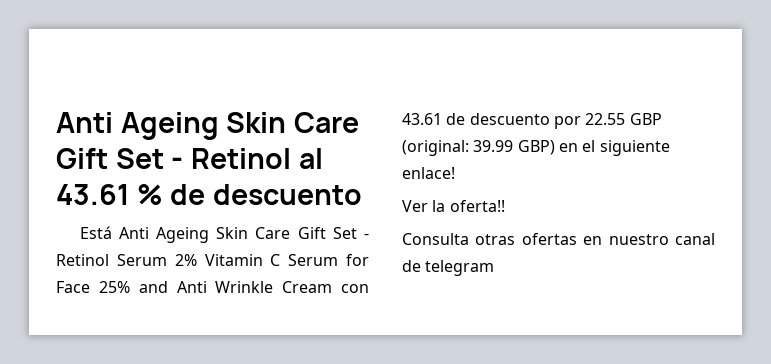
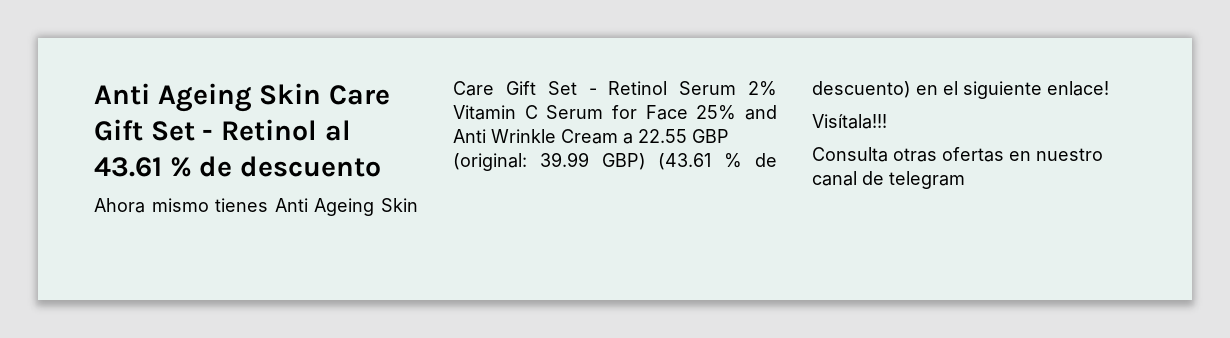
- Está Anti Ageing Skin Care Gift Set - Retinol Serum 2% Vitamin C Serum for Face 25% and Anti Wrinkle Cream con 43.61 de descuento por 22.55 GBP (original: 39.99 GBP) en el siguiente enlace!
+ Ahora mismo tienes Anti Ageing Skin Care Gift Set - Retinol Serum 2% Vitamin C Serum for Face 25% and Anti Wrinkle Cream a 22.55 GBP (original: 39.99 GBP) (43.61 % de descuento) en el siguiente enlace!
- Ver la oferta!!
+ Visítala!!!

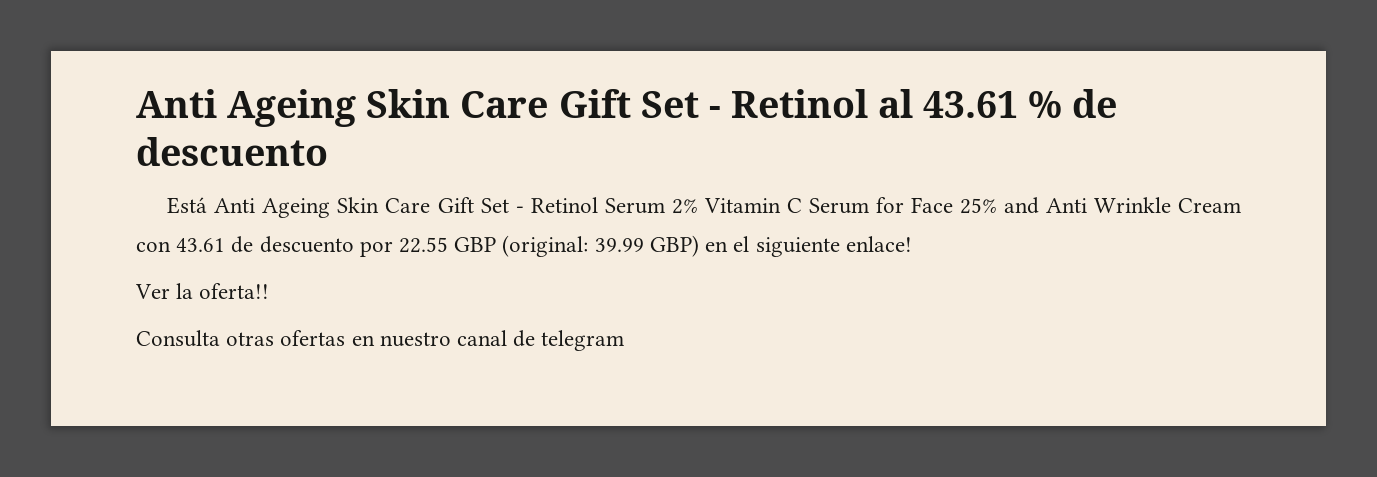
- Ahora mismo tienes Anti Ageing Skin Care Gift Set - Retinol Serum 2% Vitamin C Serum for Face 25% and Anti Wrinkle Cream a 22.55 GBP (original: 39.99 GBP) (43.61 % de descuento) en el siguiente enlace!
+ Está Anti Ageing Skin Care Gift Set - Retinol Serum 2% Vitamin C Serum for Face 25% and Anti Wrinkle Cream con 43.61 de descuento por 22.55 GBP (original: 39.99 GBP) en el siguiente enlace!
- Visítala!!!
+ Ver la oferta!!

